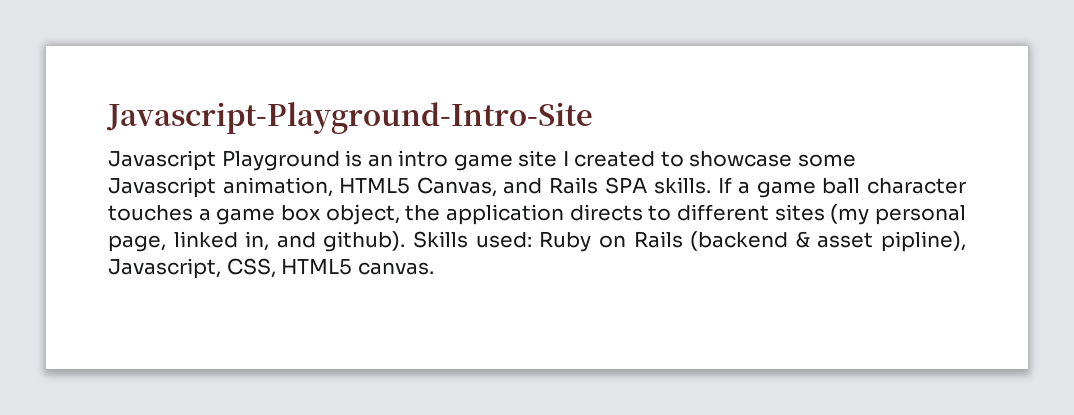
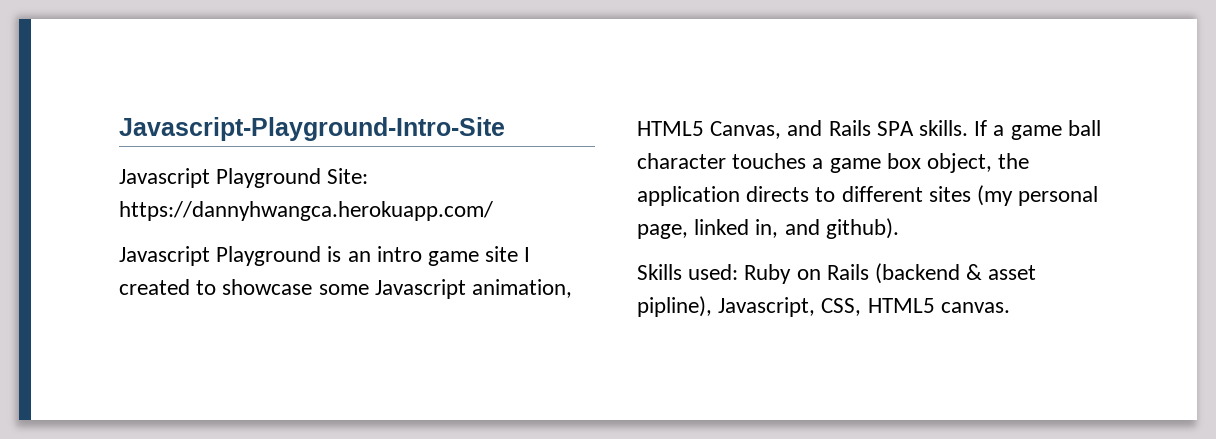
+ Javascript Playground Site: https://dannyhwangca.herokuapp.com/
- If a game ball character touches a game box object, the application directs to different sites (my personal page, linked in, and github). Skills used: Ruby on Rails (backend & asset pipline), Javascript, CSS, HTML5 canvas.
+ If a game ball character touches a game box object, the application directs to different sites (my personal page, linked in, and github).
+ Skills used: Ruby on Rails (backend & asset pipline), Javascript, CSS, HTML5 canvas.

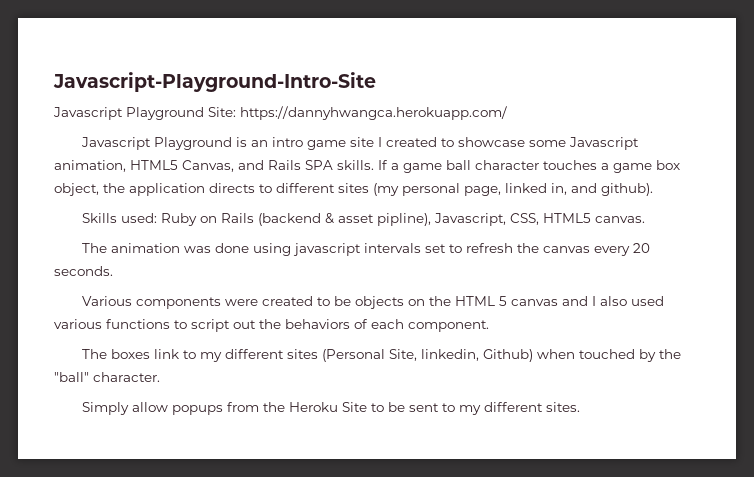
+ The animation was done using javascript intervals set to refresh the canvas every 20 seconds.
+ Various components were created to be objects on the HTML 5 canvas and I also used various functions to script out the behaviors of each component.
+ The boxes link to my different sites (Personal Site, linkedin, Github) when touched by the "ball" character.
+ Simply allow popups from the Heroku Site to be sent to my different sites.

